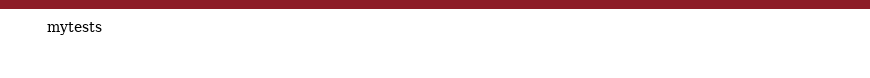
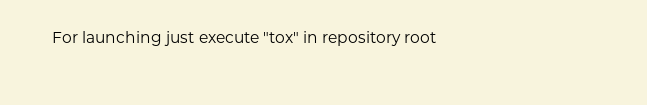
- mytests
+ For launching just execute "tox" in repository root

